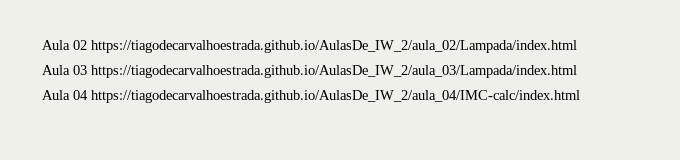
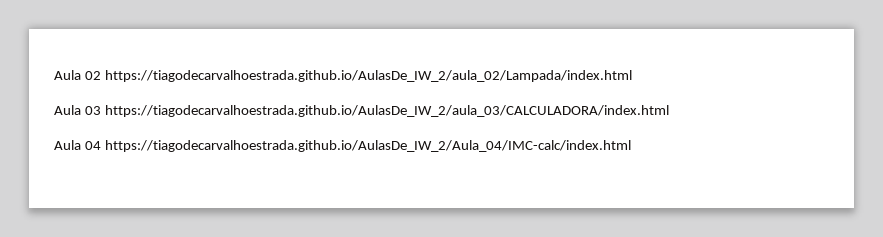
- Aula 03 https://tiagodecarvalhoestrada.github.io/AulasDe_IW_2/aula_03/Lampada/index.html
+ Aula 03 https://tiagodecarvalhoestrada.github.io/AulasDe_IW_2/aula_03/CALCULADORA/index.html
- Aula 04 https://tiagodecarvalhoestrada.github.io/AulasDe_IW_2/aula_04/IMC-calc/index.html
+ Aula 04 https://tiagodecarvalhoestrada.github.io/AulasDe_IW_2/Aula_04/IMC-calc/index.html

